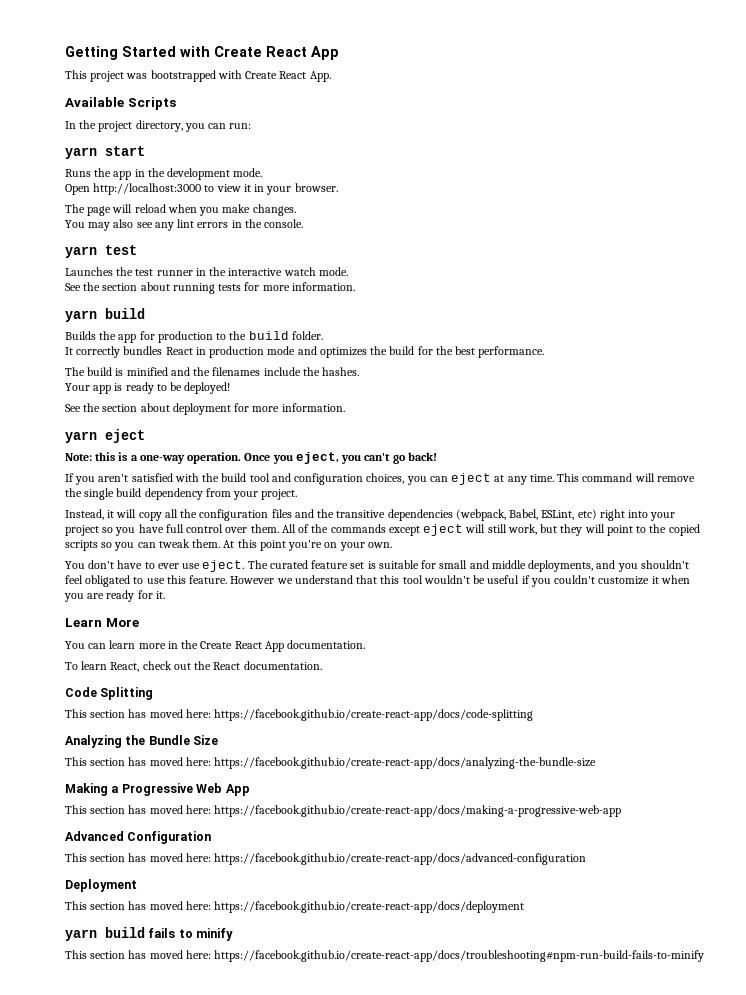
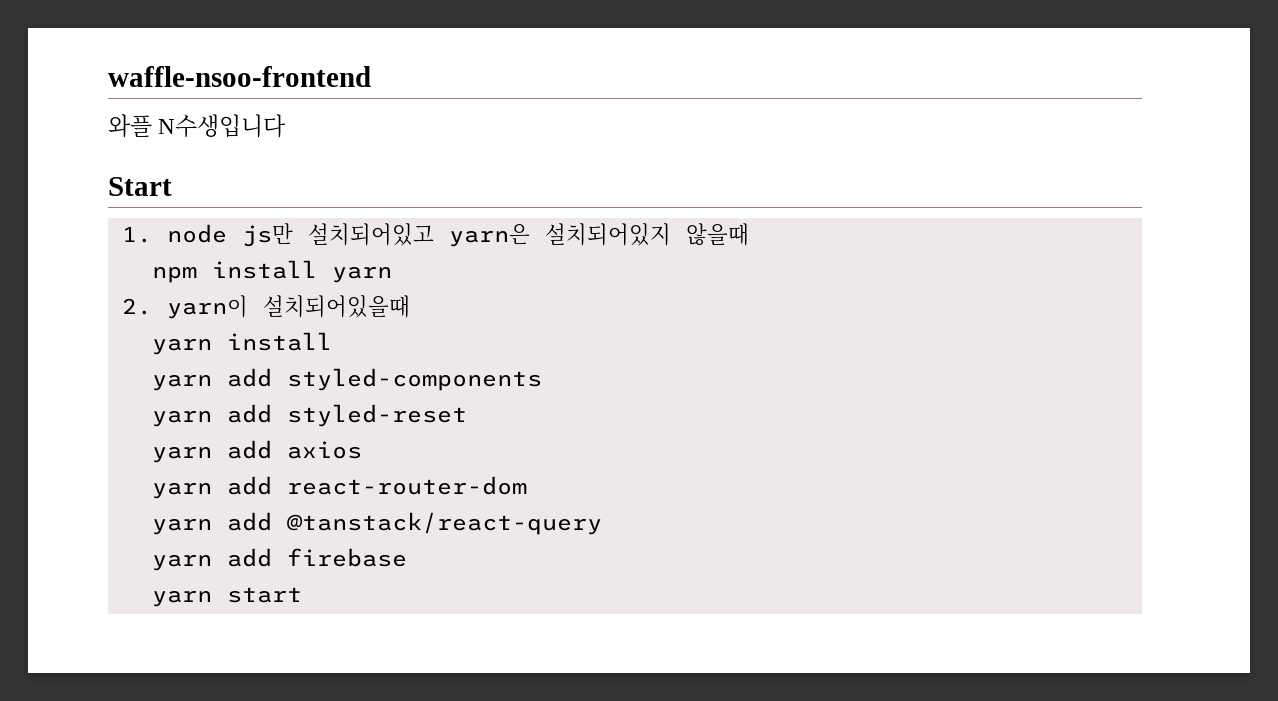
- Getting Started with Create React App
- This project was bootstrapped with Create React App.
- Available Scripts
- In the project directory, you can run:
+ waffle-nsoo-frontend
+ 와플 N수생입니다
+ Start
+ 1. node js만 설치되어있고 yarn은 설치되어있지 않을때
+ npm install yarn
+ 2. yarn이 설치되어있을때
+ yarn install
+ yarn add styled-components
+ yarn add styled-reset
+ yarn add axios
+ yarn add react-router-dom
+ yarn add @tanstack/react-query
+ yarn add firebase
  yarn start
- Runs the app in the development mode.
- Open http://localhost:3000 to view it in your browser.
- The page will reload when you make changes.
- You may also see any lint errors in the console.
- yarn test
- Launches the test runner in the interactive watch mode.
- See the section about running tests for more information.
- yarn build
- Builds the app for production to the build folder.
- It correctly bundles React in production mode and optimizes the build for the best performance.
- The build is minified and the filenames include the hashes.
- Your app is ready to be deployed!
- See the section about deployment for more information.
- yarn eject
- Note: this is a one-way operation. Once you eject, you can't go back!
- If you aren't satisfied with the build tool and configuration choices, you can eject at any time. This command will remove the single build dependency from your project.
- Instead, it will copy all the configuration files and the transitive dependencies (webpack, Babel, ESLint, etc) right into your project so you have full control over them. All of the commands except eject will still work, but they will point to the copied scripts so you can tweak them. At this point you're on your own.
- You don't have to ever use eject. The curated feature set is suitable for small and middle deployments, and you shouldn't feel obligated to use this feature. However we understand that this tool wouldn't be useful if you couldn't customize it when you are ready for it.
- Learn More
- You can learn more in the Create React App documentation.
- To learn React, check out the React documentation.
- Code Splitting
- This section has moved here: https://facebook.github.io/create-react-app/docs/code-splitting
- Analyzing the Bundle Size
- This section has moved here: https://facebook.github.io/create-react-app/docs/analyzing-the-bundle-size
- Making a Progressive Web App
- This section has moved here: https://facebook.github.io/create-react-app/docs/making-a-progressive-web-app
- Advanced Configuration
- This section has moved here: https://facebook.github.io/create-react-app/docs/advanced-configuration
- Deployment
- This section has moved here: https://facebook.github.io/create-react-app/docs/deployment
- yarn build fails to minify
- This section has moved here: https://facebook.github.io/create-react-app/docs/troubleshooting#npm-run-build-fails-to-minify

